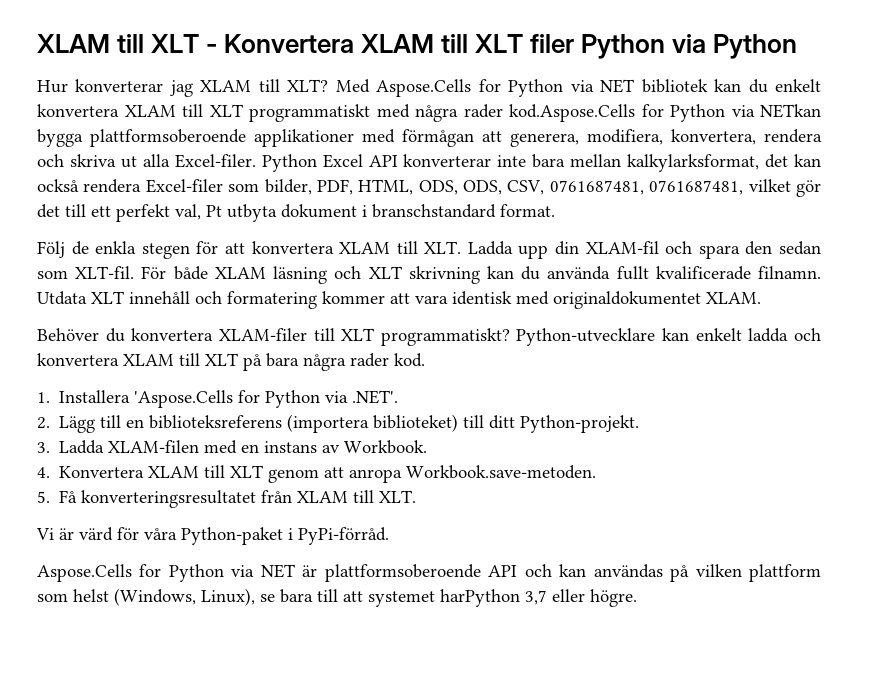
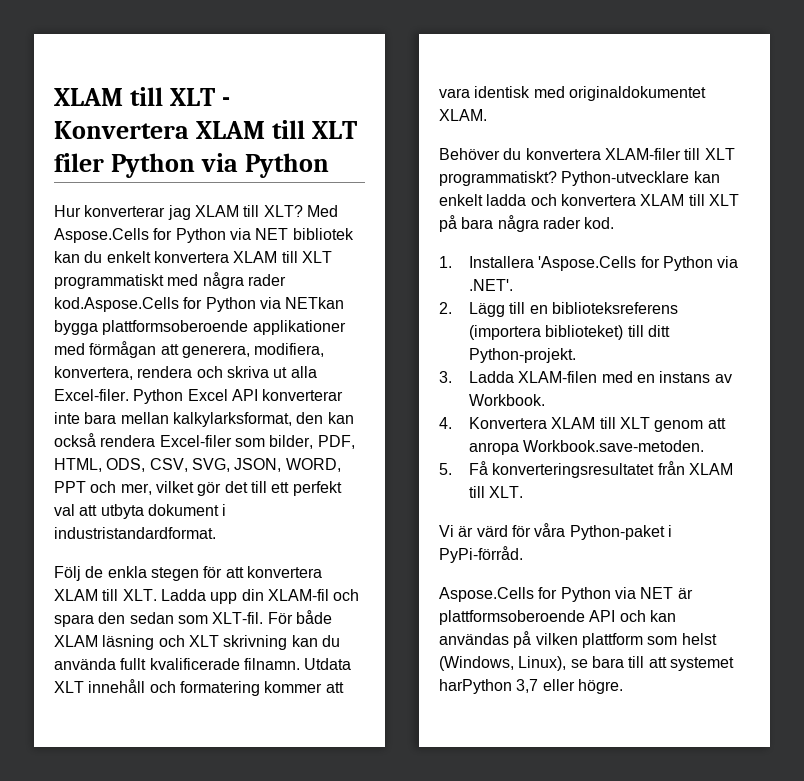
- Python Excel API konverterar inte bara mellan kalkylarksformat, det kan också rendera Excel-filer som bilder, PDF, HTML, ODS, ODS, CSV, 0761687481, 0761687481, vilket gör det till ett perfekt val, Pt utbyta dokument i branschstandard format.
+ Python Excel API konverterar inte bara mellan kalkylarksformat, den kan också rendera Excel-filer som bilder, PDF, HTML, ODS, CSV, SVG, JSON, WORD, PPT och mer, vilket gör det till ett perfekt val att utbyta dokument i industristandardformat.

